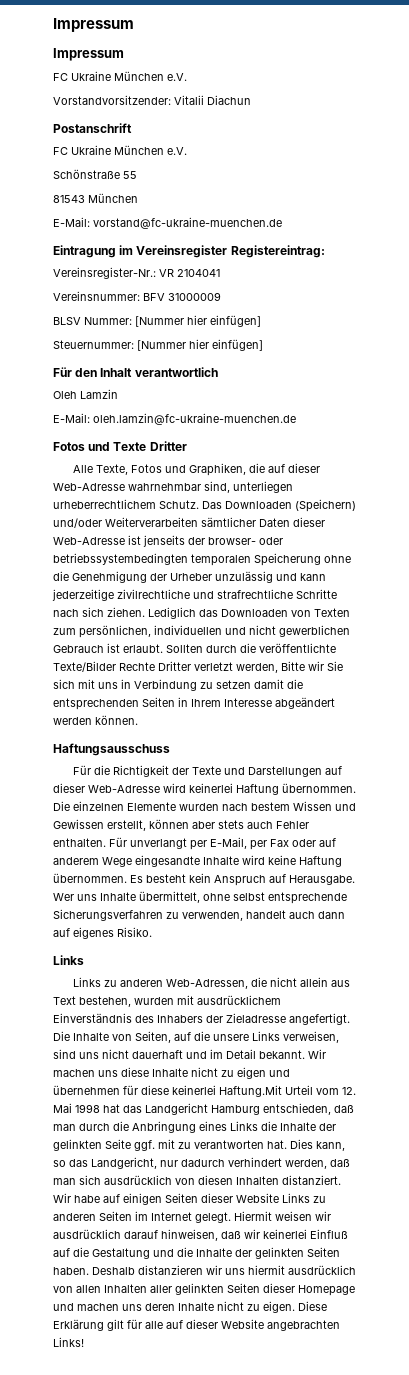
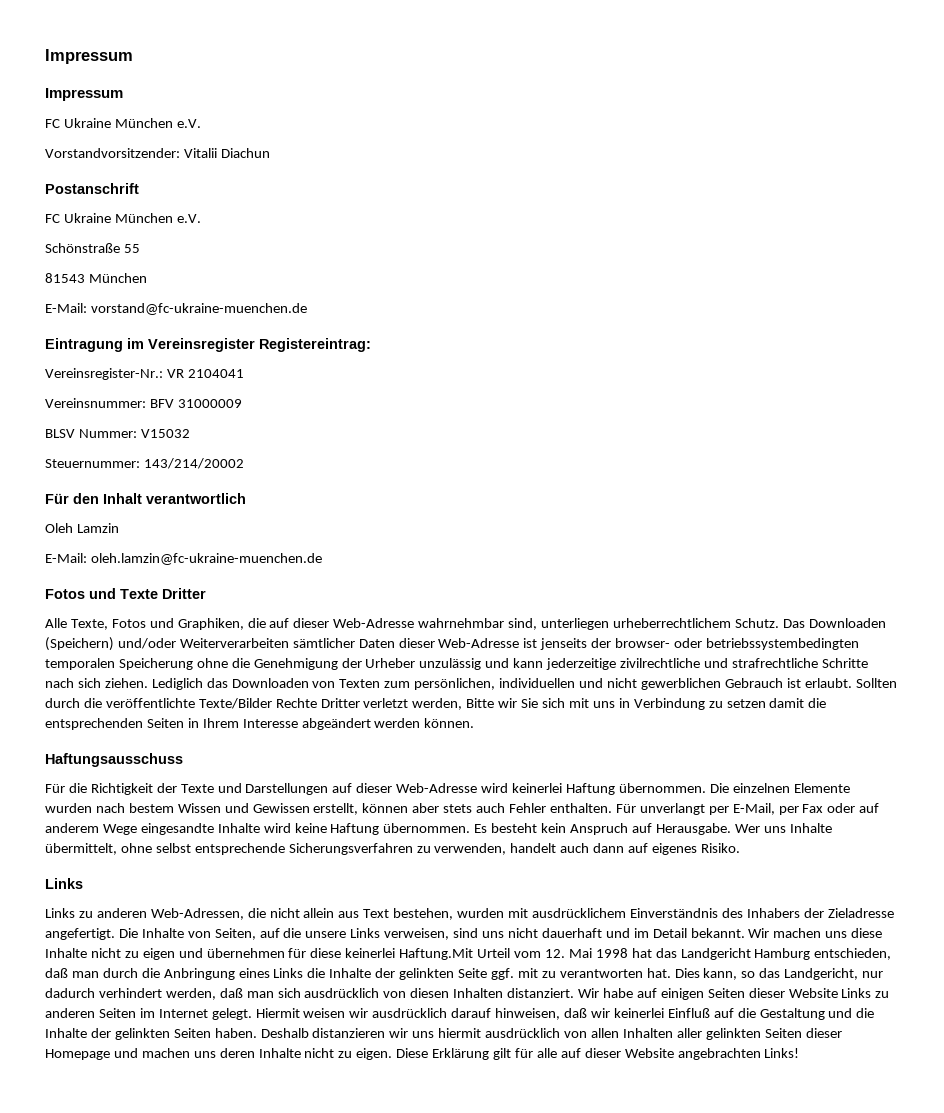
- BLSV Nummer: [Nummer hier einfügen]
- Steuernummer: [Nummer hier einfügen]
+ BLSV Nummer: V15032
+ Steuernummer: 143/214/20002

